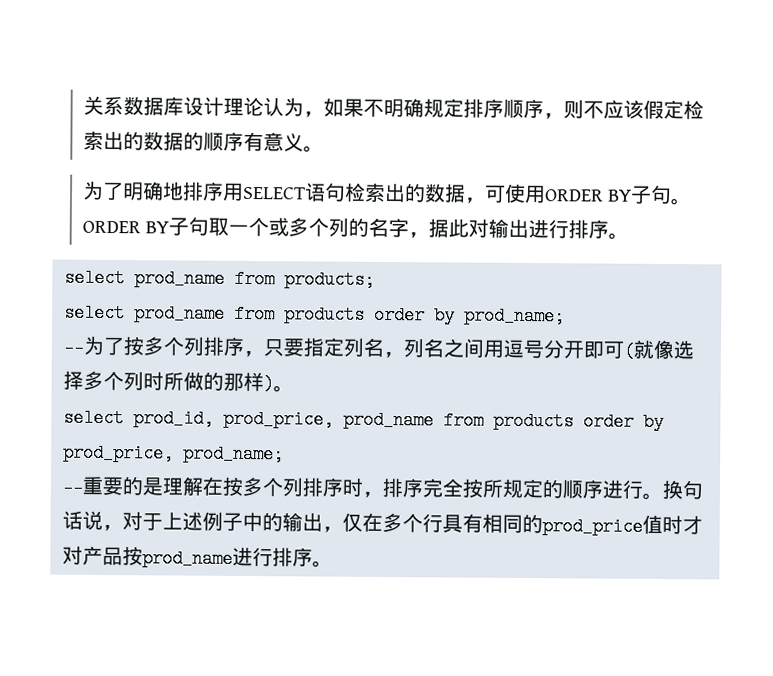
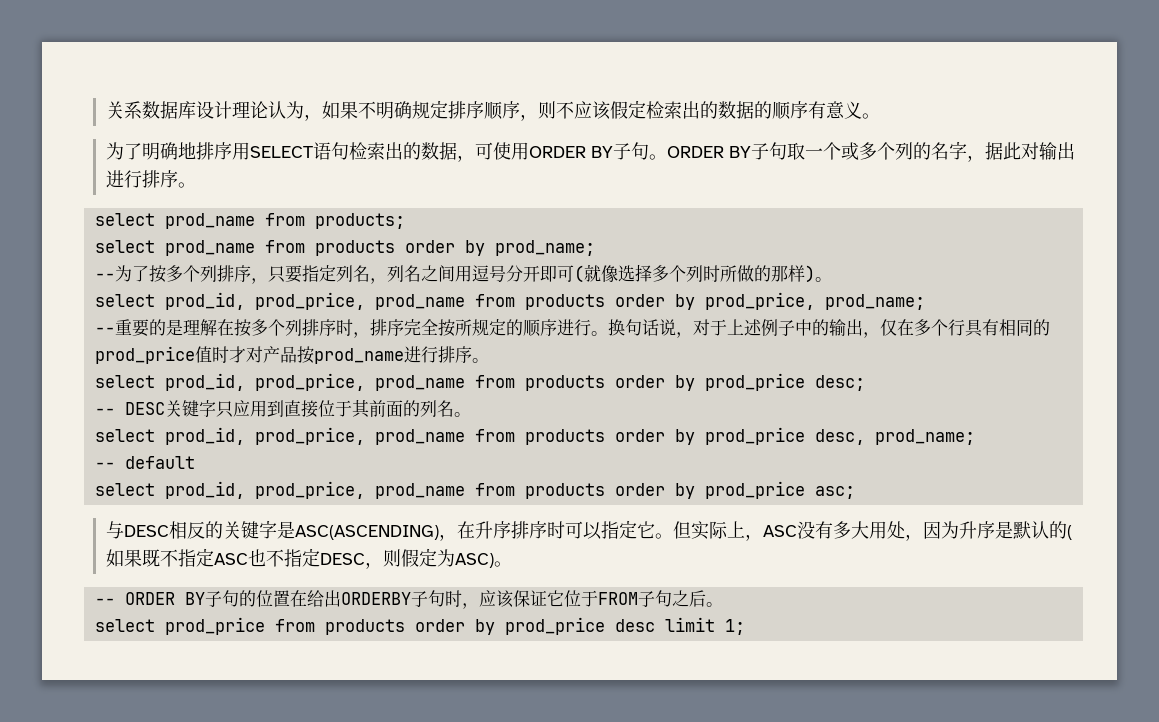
+ select prod_id, prod_price, prod_name from products order by prod_price desc;
+ -- DESC关键字只应用到直接位于其前面的列名。
+ select prod_id, prod_price, prod_name from products order by prod_price desc, prod_name;
+ -- default
+ select prod_id, prod_price, prod_name from products order by prod_price asc;
+ 与DESC相反的关键字是ASC(ASCENDING)，在升序排序时可以指定它。但实际上，ASC没有多大用处，因为升序是默认的(如果既不指定ASC也不指定DESC，则假定为ASC)。
+ -- ORDER BY子句的位置在给出ORDERBY子句时，应该保证它位于FROM子句之后。
+ select prod_price from products order by prod_price desc limit 1;

